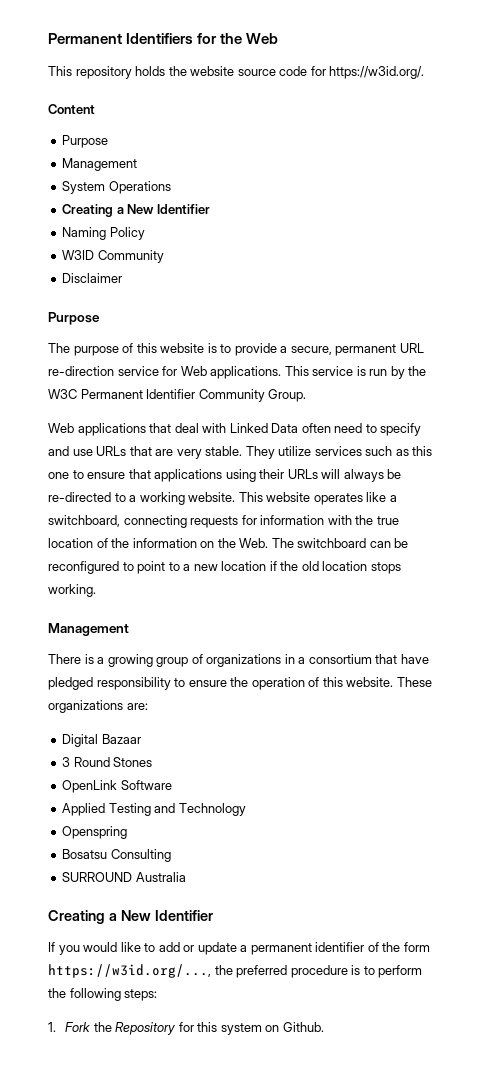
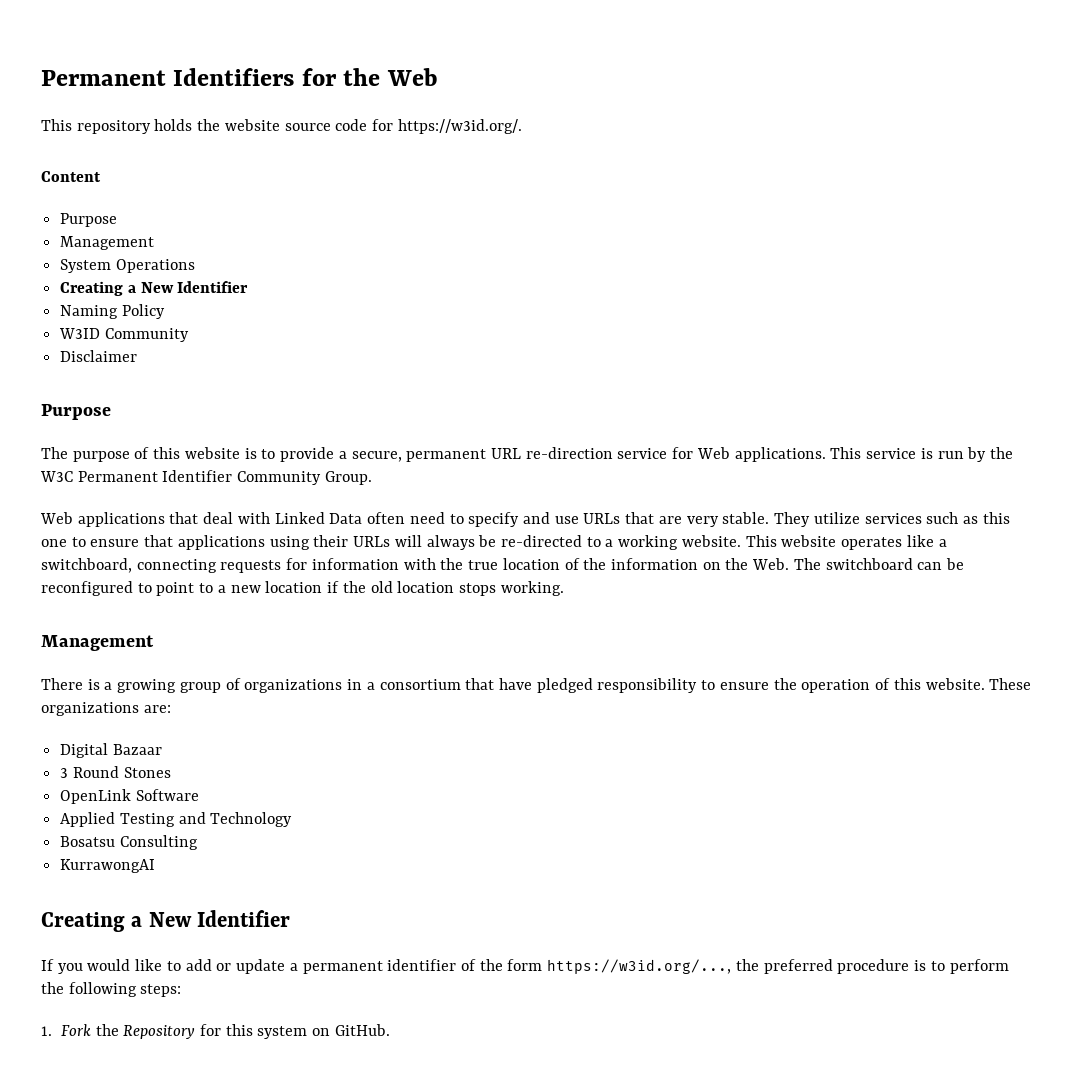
- Openspring
- SURROUND Australia
+ KurrawongAI
- 1. Fork the Repository for this system on Github.
+ 1. Fork the Repository for this system on GitHub.

